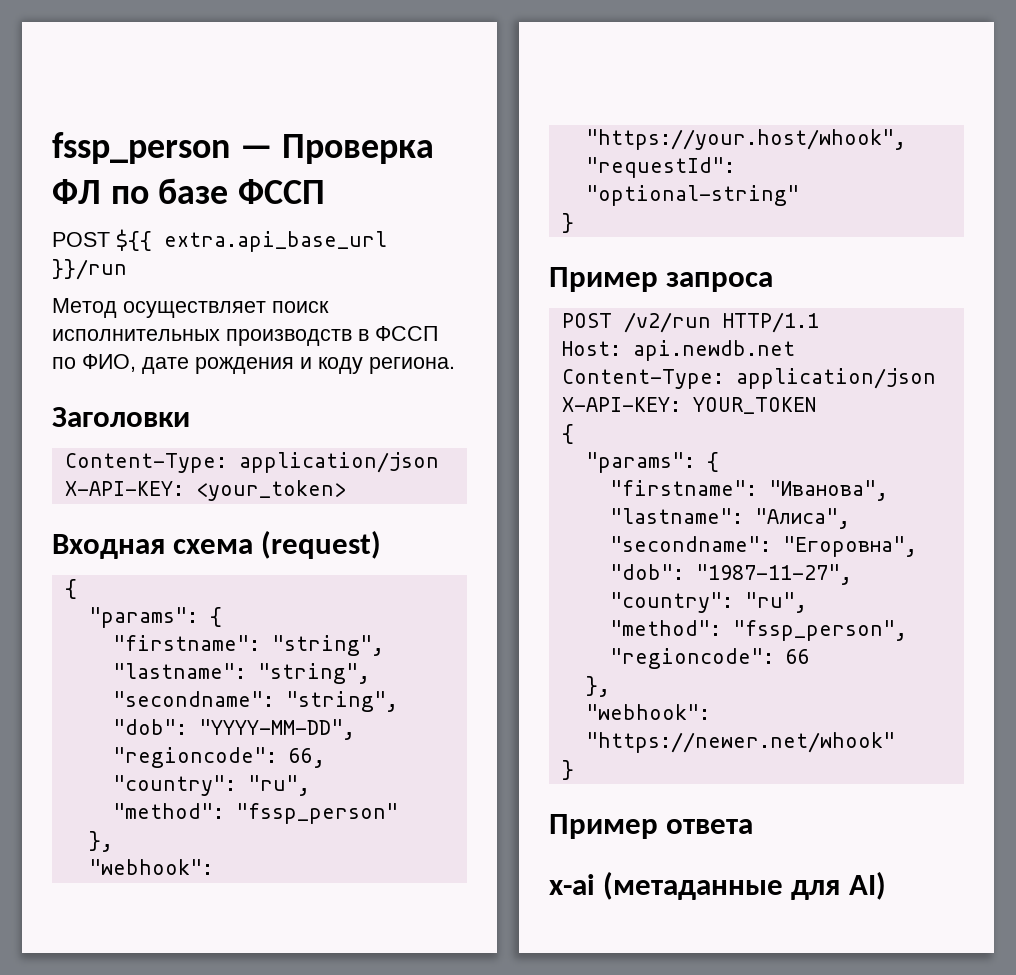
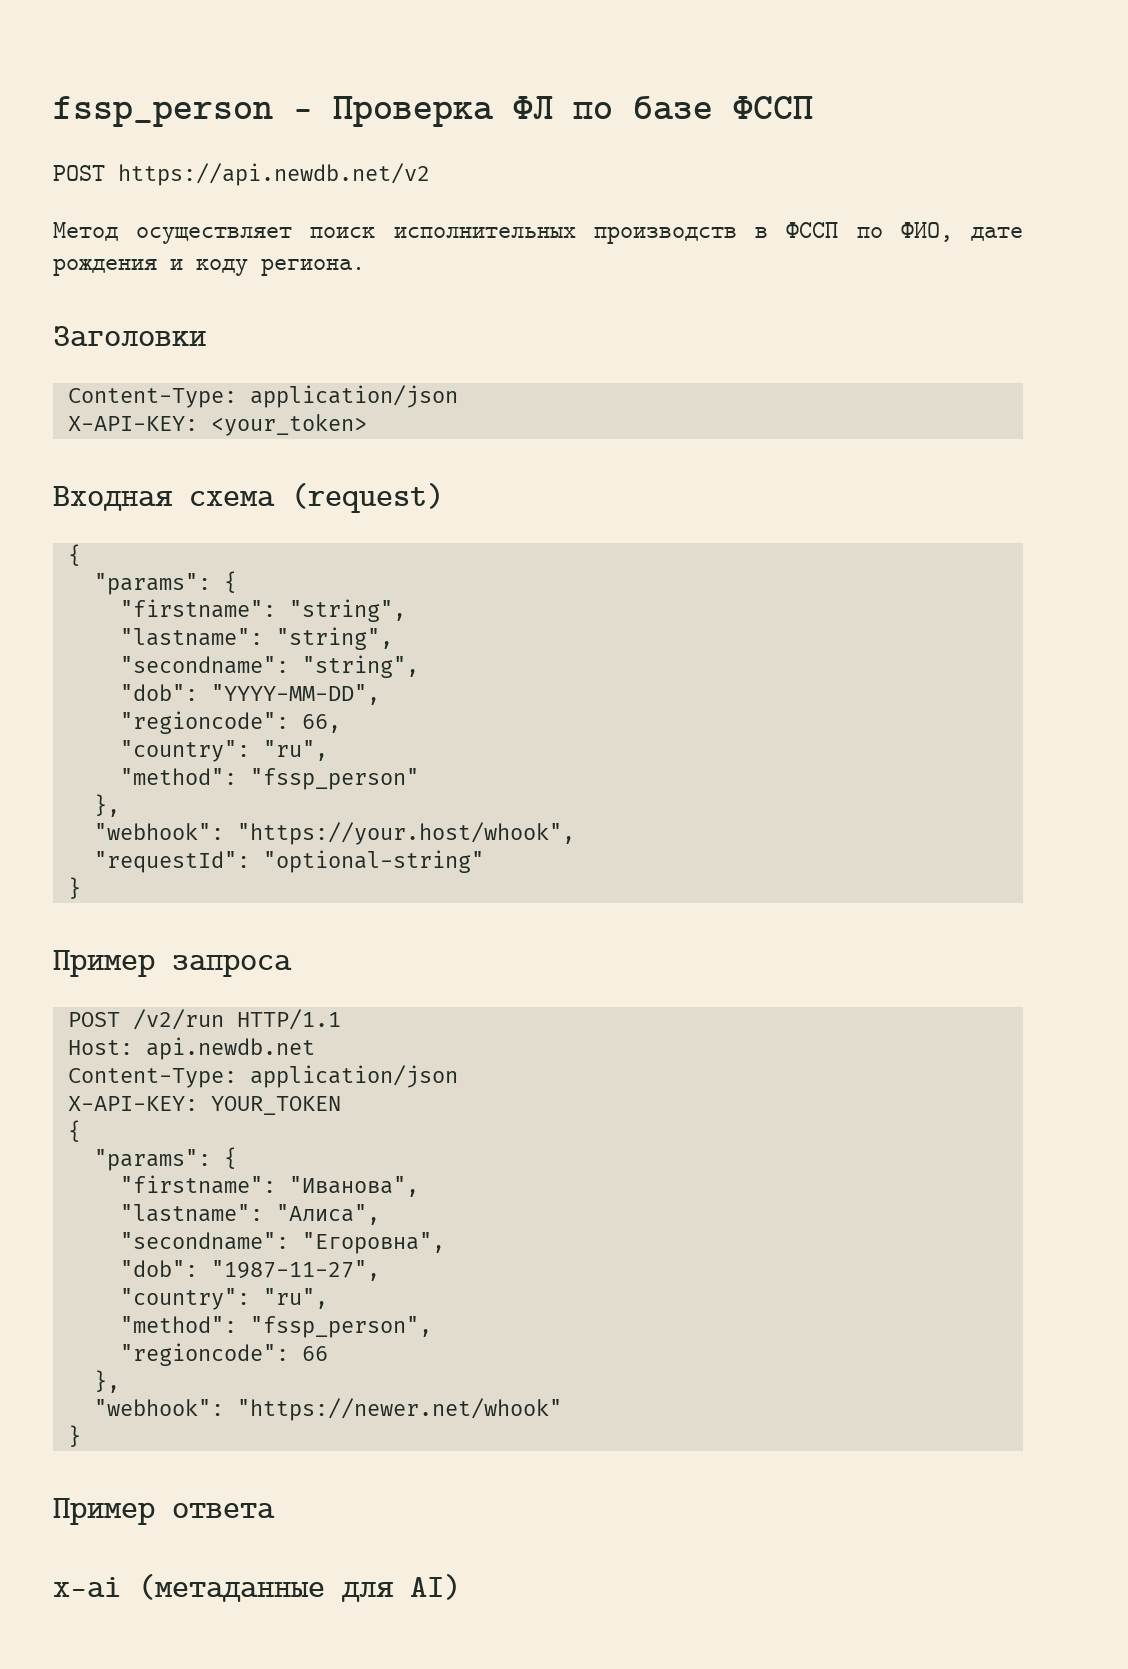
- POST ${{ extra.api_base_url }}/run
+ POST https://api.newdb.net/v2

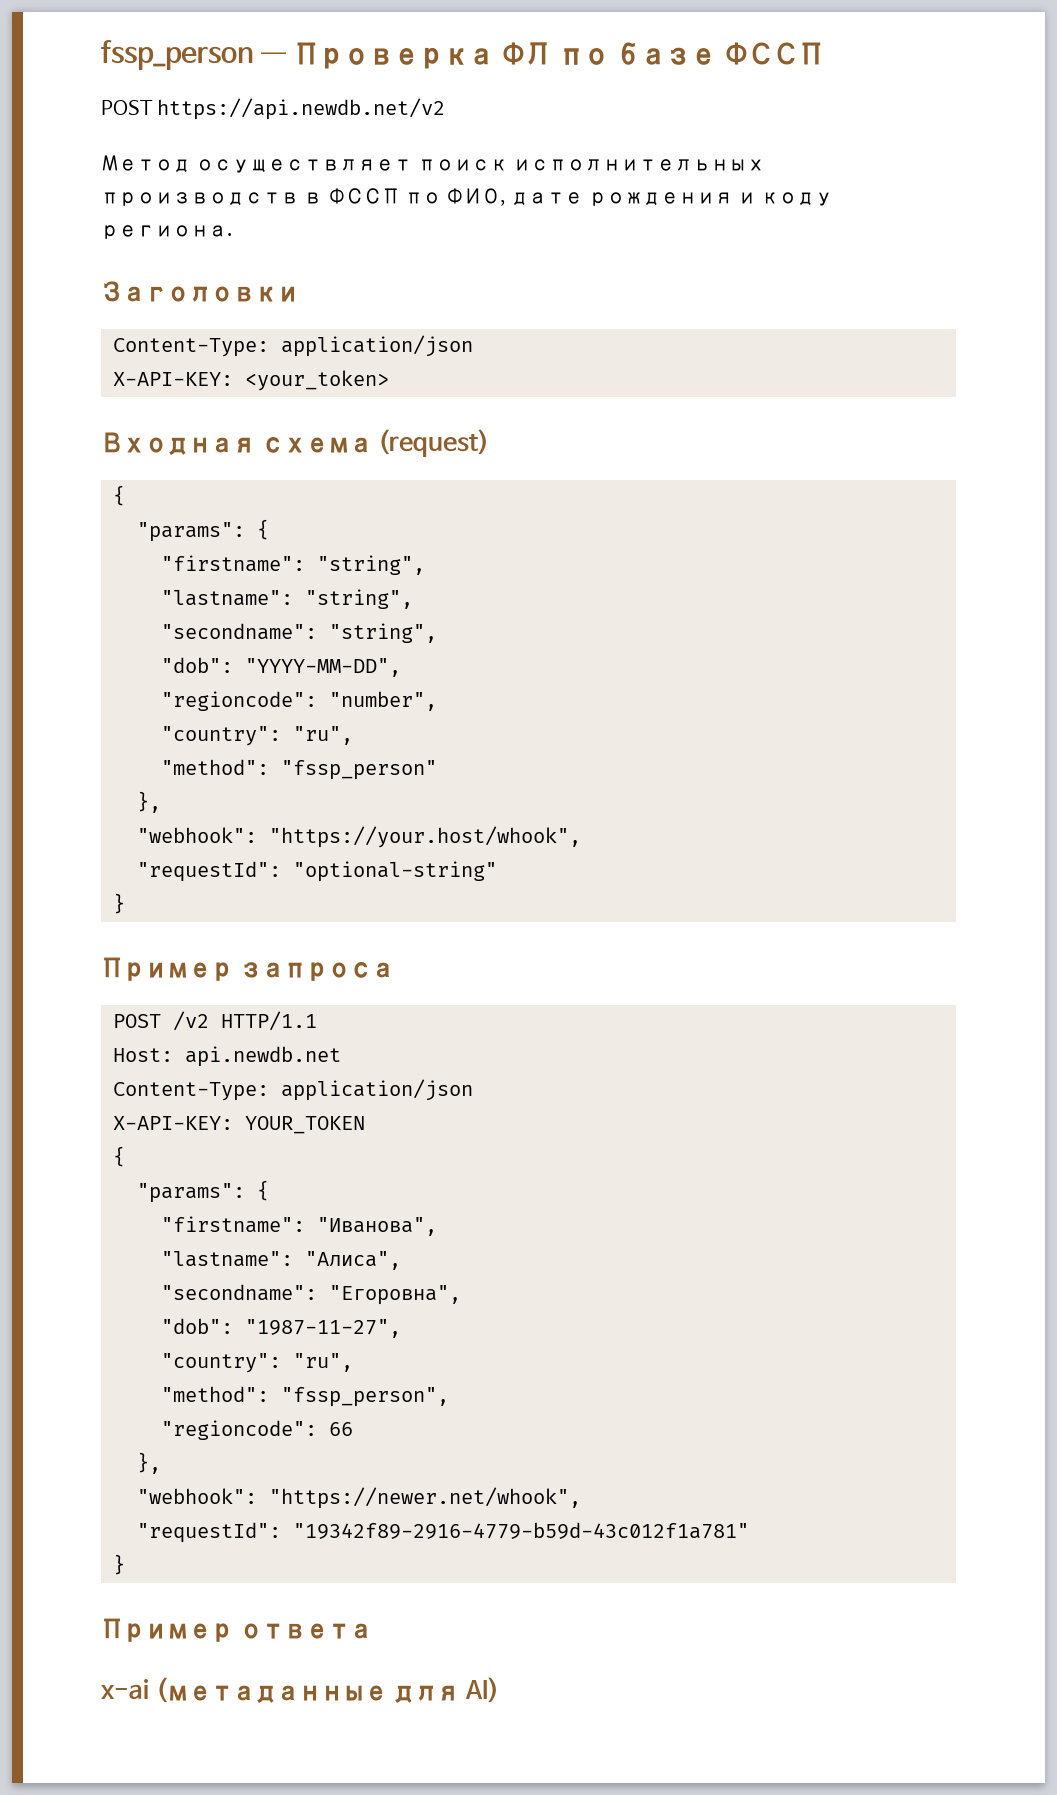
- "regioncode": 66,
+ "regioncode": "number",
- POST /v2/run HTTP/1.1
+ POST /v2 HTTP/1.1
- "webhook": "https://newer.net/whook"
+ "webhook": "https://newer.net/whook",
+ "requestId": "19342f89-2916-4779-b59d-43c012f1a781"

